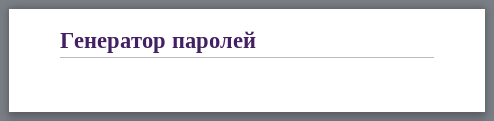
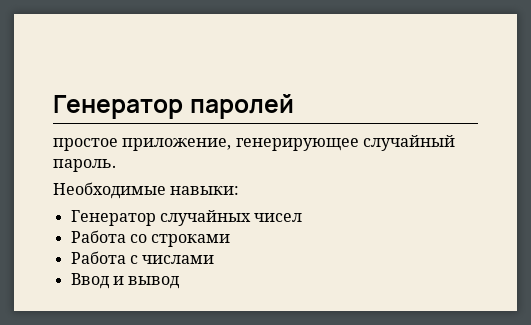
+ простое приложение, генерирующее случайный пароль.
+ Необходимые навыки:
+ Генератор случайных чисел
+ Работа со строками
+ Работа с числами
+ Ввод и вывод

